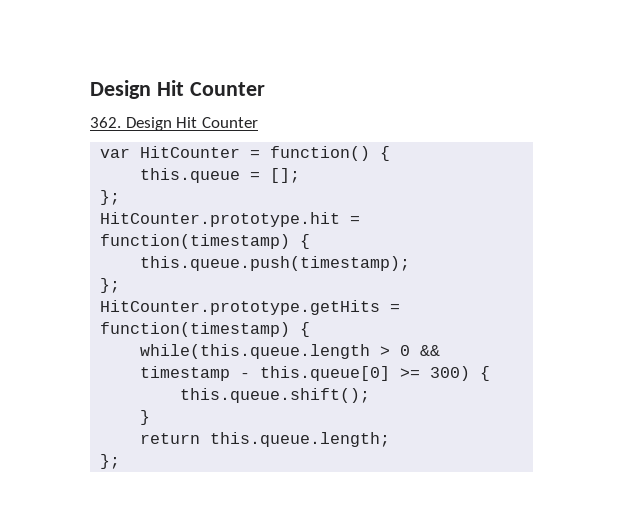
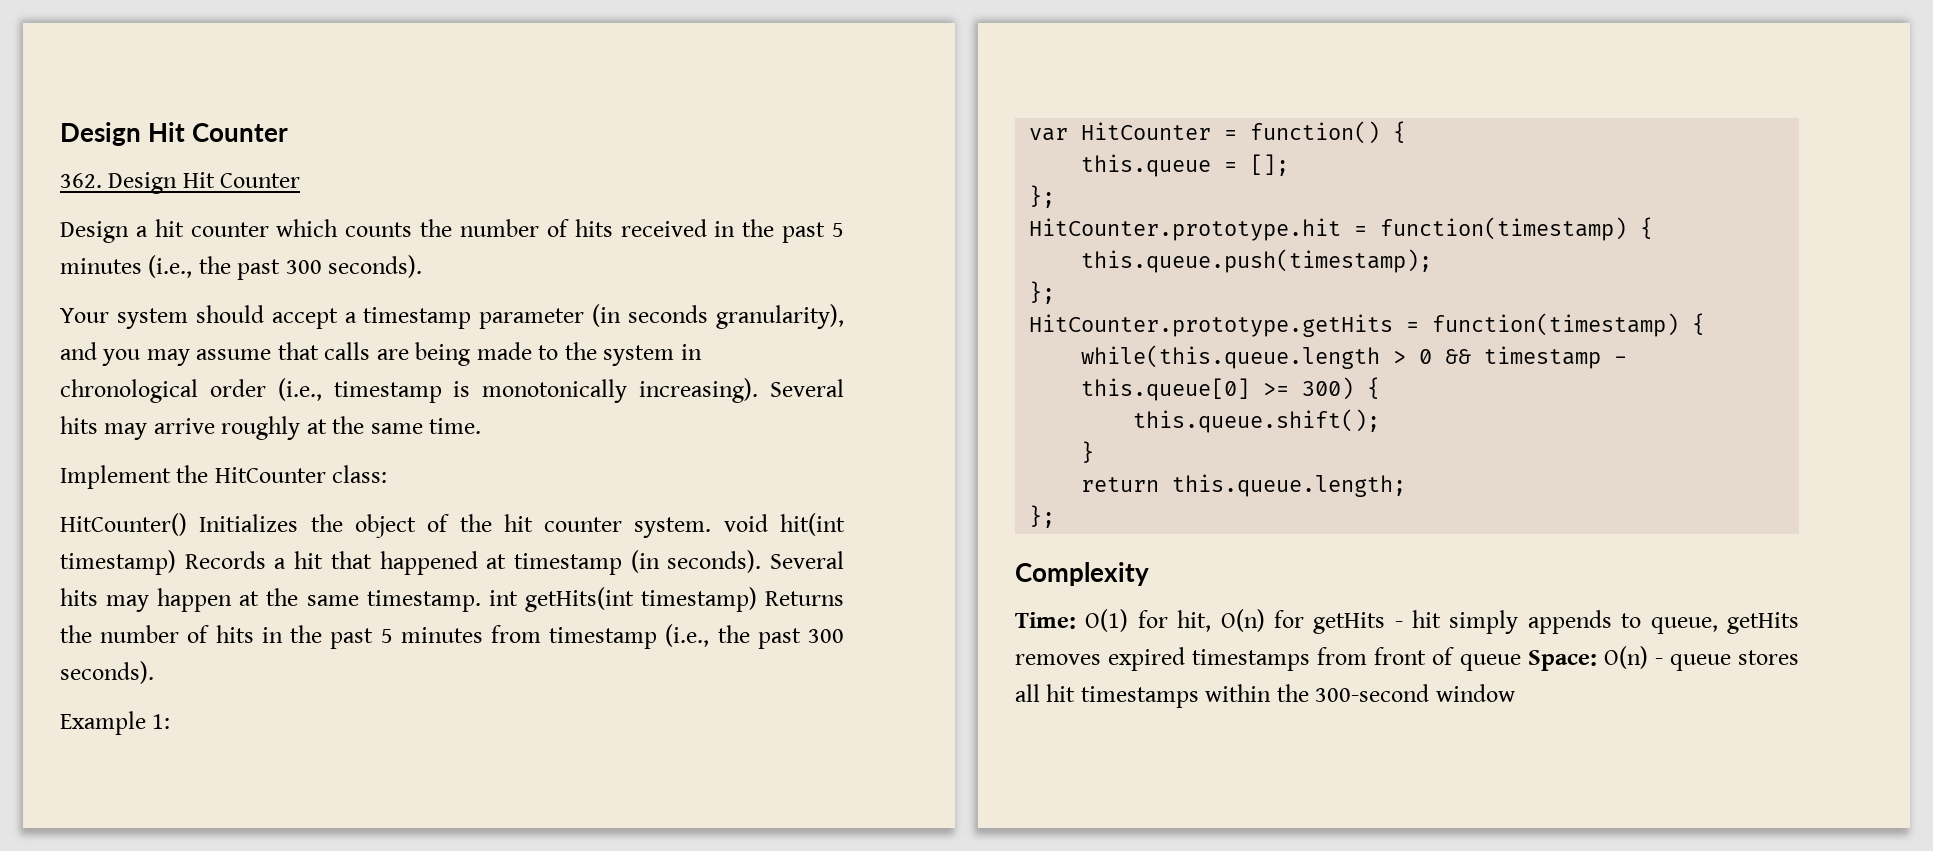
+ Design a hit counter which counts the number of hits received in the past 5 minutes (i.e., the past 300 seconds).
+ Your system should accept a timestamp parameter (in seconds granularity), and you may assume that calls are being made to the system in chronological order (i.e., timestamp is monotonically increasing). Several hits may arrive roughly at the same time.
+ Implement the HitCounter class:
+ HitCounter() Initializes the object of the hit counter system. void hit(int timestamp) Records a hit that happened at timestamp (in seconds). Several hits may happen at the same timestamp. int getHits(int timestamp) Returns the number of hits in the past 5 minutes from timestamp (i.e., the past 300 seconds).
+ Example 1:
+ Complexity
+ Time: O(1) for hit, O(n) for getHits - hit simply appends to queue, getHits removes expired timestamps from front of queue Space: O(n) - queue stores all hit timestamps within the 300-second window

